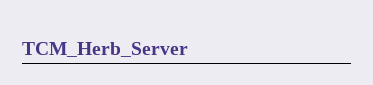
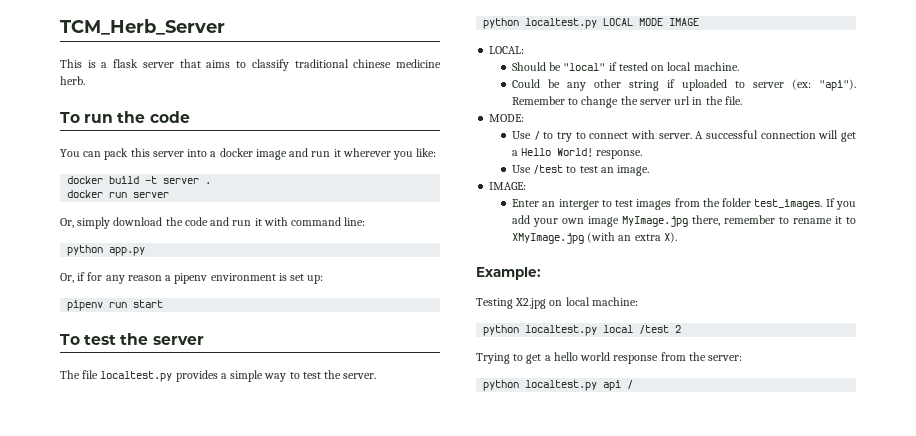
+ This is a flask server that aims to classify traditional chinese medicine herb.
+ To run the code
+ You can pack this server into a docker image and run it wherever you like:
+ docker build -t server .
+ docker run server
+ Or, simply download the code and run it with command line:
+ python app.py
+ Or, if for any reason a pipenv environment is set up:
+ pipenv run start
+ To test the server
+ The file localtest.py provides a simple way to test the server.
+ python localtest.py LOCAL MODE IMAGE
+ LOCAL:
+ Should be "local" if tested on local machine.
+ Could be any other string if uploaded to server (ex: "api"). Remember to change the server url in the file.
+ MODE:
+ Use / to try to connect with server. A successful connection will get a Hello World! response.
+ Use /test to test an image.
+ IMAGE:
+ Enter an interger to test images from the folder test_images. If you add your own image MyImage.jpg there, remember to rename it to XMyImage.jpg (with an extra X).
+ Example:
+ Testing X2.jpg on local machine:
+ python localtest.py local /test 2
+ Trying to get a hello world response from the server:
+ python localtest.py api /

